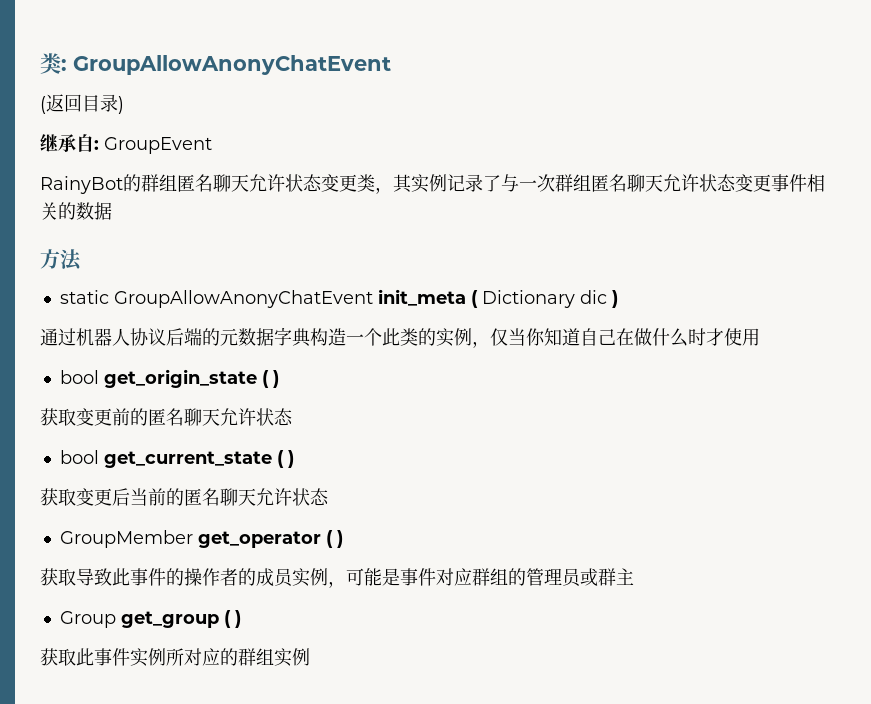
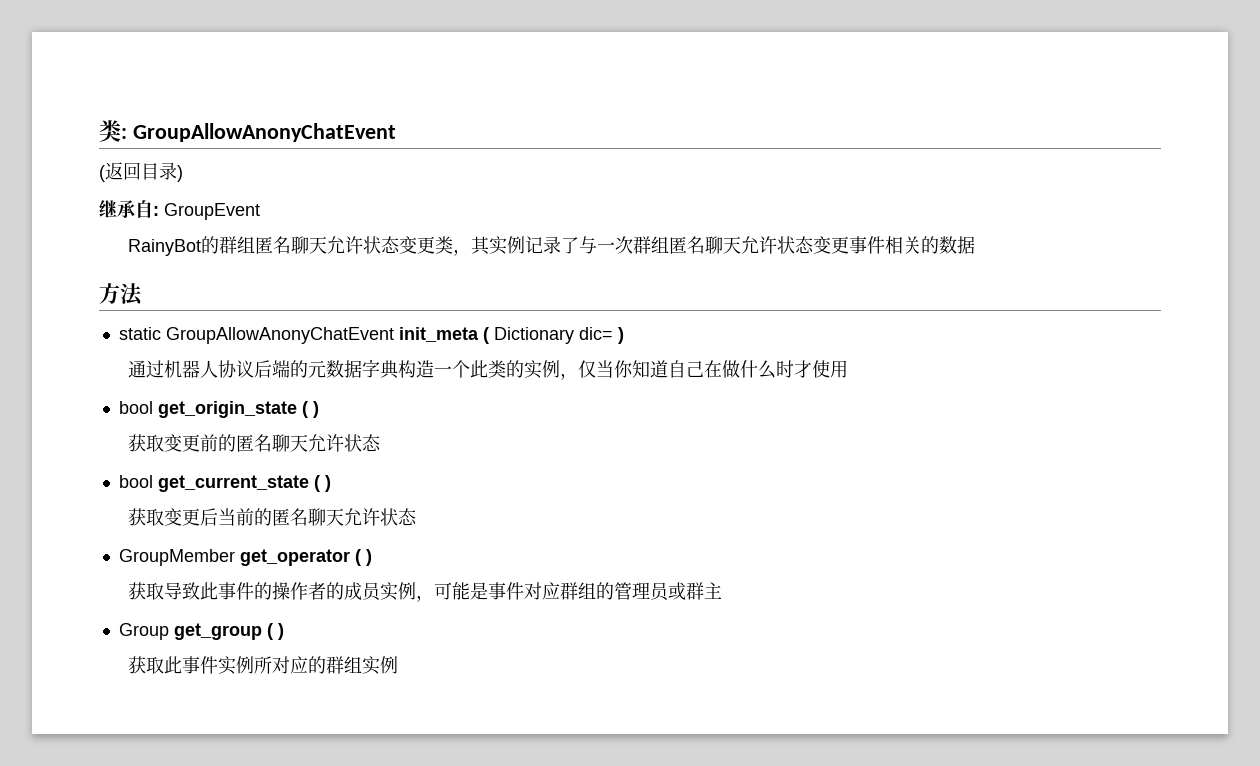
- static GroupAllowAnonyChatEvent init_meta ( Dictionary dic )
+ static GroupAllowAnonyChatEvent init_meta ( Dictionary dic= )

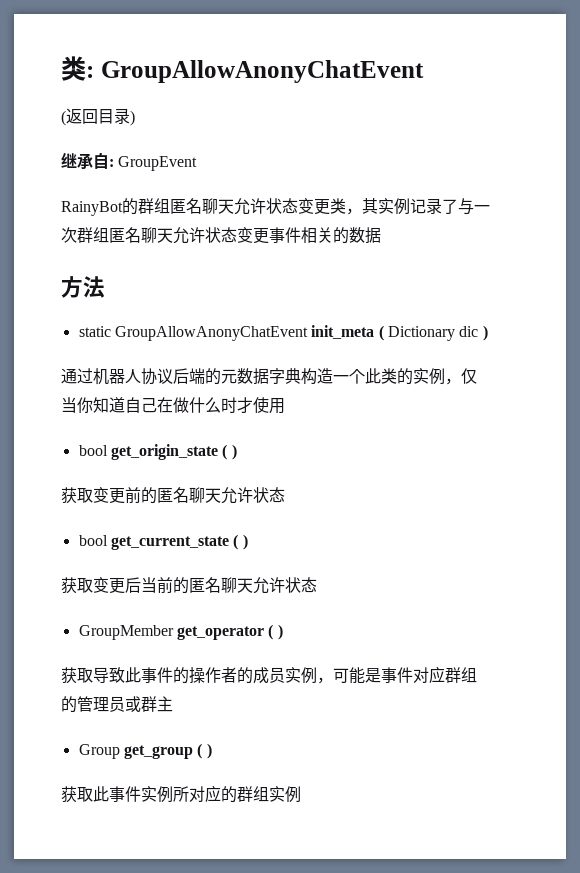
- static GroupAllowAnonyChatEvent init_meta ( Dictionary dic= )
+ static GroupAllowAnonyChatEvent init_meta ( Dictionary dic )

